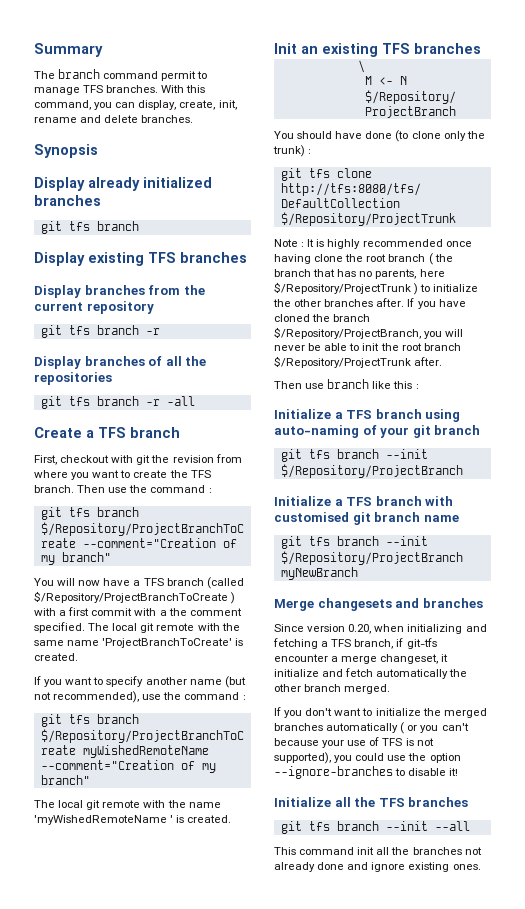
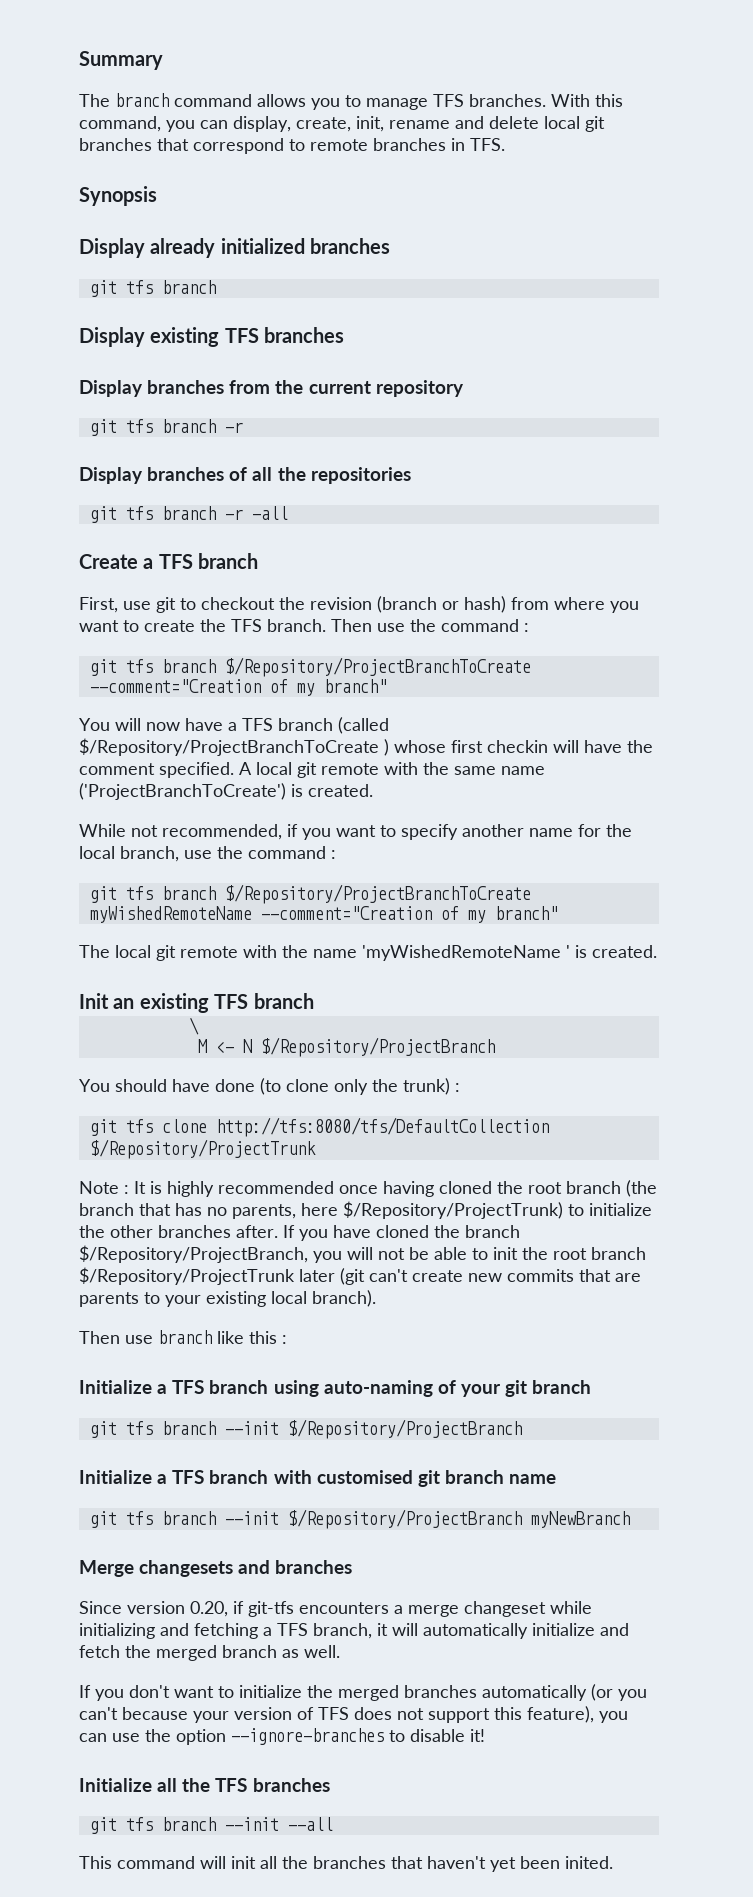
- The branch command permit to manage TFS branches.
+ The branch command allows you to manage TFS branches.
- With this command, you can display, create, init, rename and delete branches.
+ With this command, you can display, create, init, rename and delete local git branches that correspond to remote branches in TFS.
- First, checkout with git the revision from where you want to create the TFS branch.
+ First, use git to checkout the revision (branch or hash) from where you want to create the TFS branch.
- You will now have a TFS branch (called $/Repository/ProjectBranchToCreate ) with a first commit with a the comment specified.
+ You will now have a TFS branch (called $/Repository/ProjectBranchToCreate ) whose first checkin will have the comment specified.
- The local git remote with the same name 'ProjectBranchToCreate' is created.
- If you want to specify another name (but not recommended), use the command :
+ A local git remote with the same name ('ProjectBranchToCreate') is created.
+ While not recommended, if you want to specify another name for the local branch, use the command :
- Init an existing TFS branches
+ Init an existing TFS branch
- Note : It is highly recommended once having clone the root branch ( the branch that has no parents, here $/Repository/ProjectTrunk ) to initialize the other branches after.
+ Note : It is highly recommended once having cloned the root branch (the branch that has no parents, here $/Repository/ProjectTrunk) to initialize the other branches after.
- If you have cloned the branch $/Repository/ProjectBranch, you will never be able to init the root branch $/Repository/ProjectTrunk after.
+ If you have cloned the branch $/Repository/ProjectBranch, you will not be able to init the root branch $/Repository/ProjectTrunk later (git can't create new commits that are parents to your existing local branch).
- Since version 0.20, when initializing and fetching a TFS branch, if git-tfs encounter a merge changeset, it initialize and fetch automatically the other branch merged.
+ Since version 0.20, if git-tfs encounters a merge changeset while initializing and fetching a TFS branch, it will automatically initialize and fetch the merged branch as well.
- If you don't want to initialize the merged branches automatically ( or you can't because your use of TFS is not supported), you could use the option --ignore-branches to disable it!
+ If you don't want to initialize the merged branches automatically (or you can't because your version of TFS does not support this feature), you can use the option --ignore-branches to disable it!
- This command init all the branches not already done and ignore existing ones.
+ This command will init all the branches that haven't yet been inited.

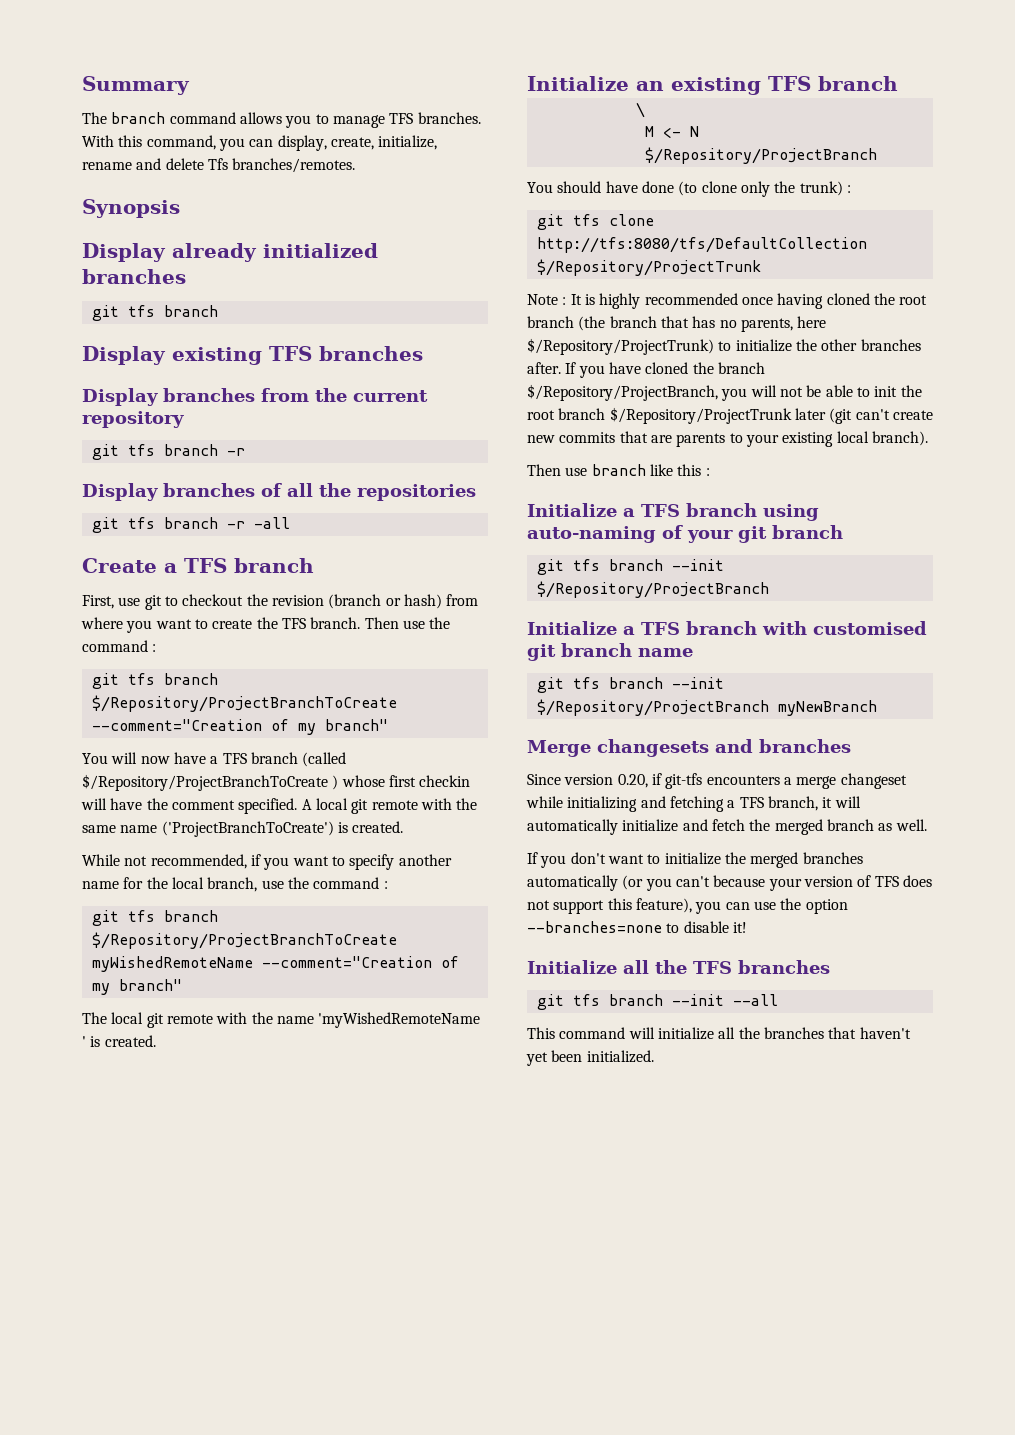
- With this command, you can display, create, init, rename and delete local git branches that correspond to remote branches in TFS.
+ With this command, you can display, create, initialize, rename and delete Tfs branches/remotes.
- Init an existing TFS branch
+ Initialize an existing TFS branch
- If you don't want to initialize the merged branches automatically (or you can't because your version of TFS does not support this feature), you can use the option --ignore-branches to disable it!
+ If you don't want to initialize the merged branches automatically (or you can't because your version of TFS does not support this feature), you can use the option --branches=none to disable it!
- This command will init all the branches that haven't yet been inited.
+ This command will initialize all the branches that haven't yet been initialized.

